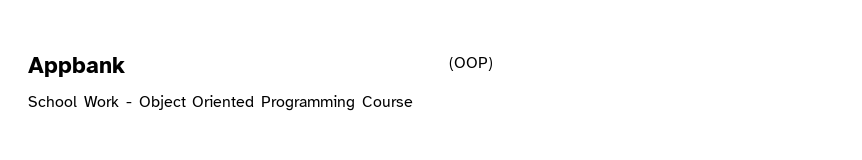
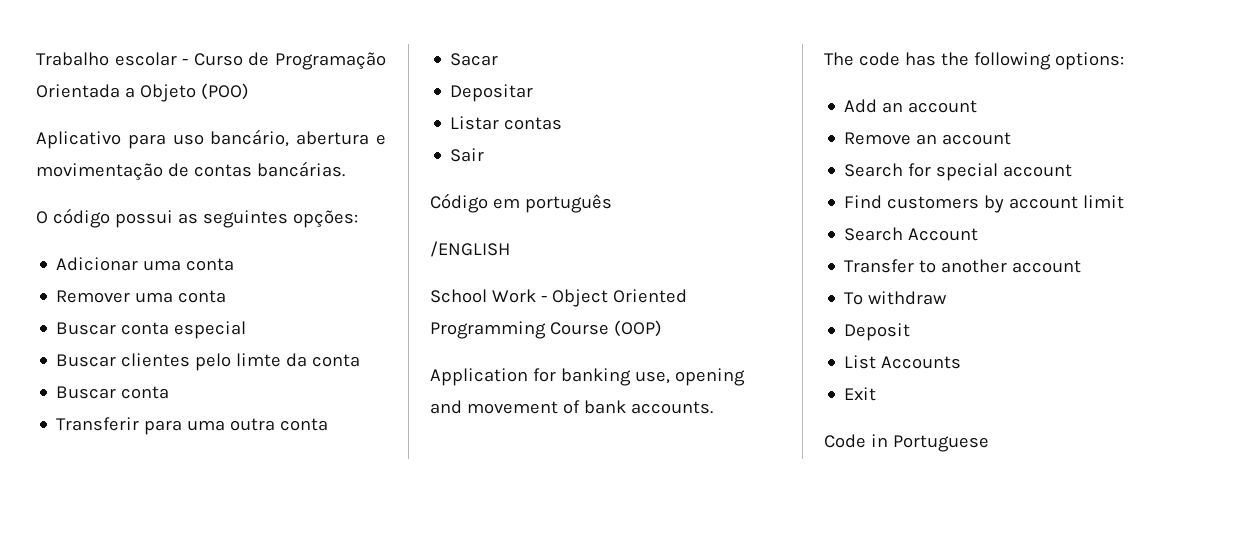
- Appbank
+ Trabalho escolar - Curso de Programação Orientada a Objeto (POO)
+ Aplicativo para uso bancário, abertura e movimentação de contas bancárias.
+ O código possui as seguintes opções:
+ Adicionar uma conta
+ Remover uma conta
+ Buscar conta especial
+ Buscar clientes pelo limte da conta
+ Buscar conta
+ Transferir para uma outra conta
+ Sacar
+ Depositar
+ Listar contas
+ Sair
+ Código em português
+ /ENGLISH
+ Application for banking use, opening and movement of bank accounts.
+ The code has the following options:
+ Add an account
+ Remove an account
+ Search for special account
+ Find customers by account limit
+ Search Account
+ Transfer to another account
+ To withdraw
+ Deposit
+ List Accounts
+ Exit
+ Code in Portuguese

